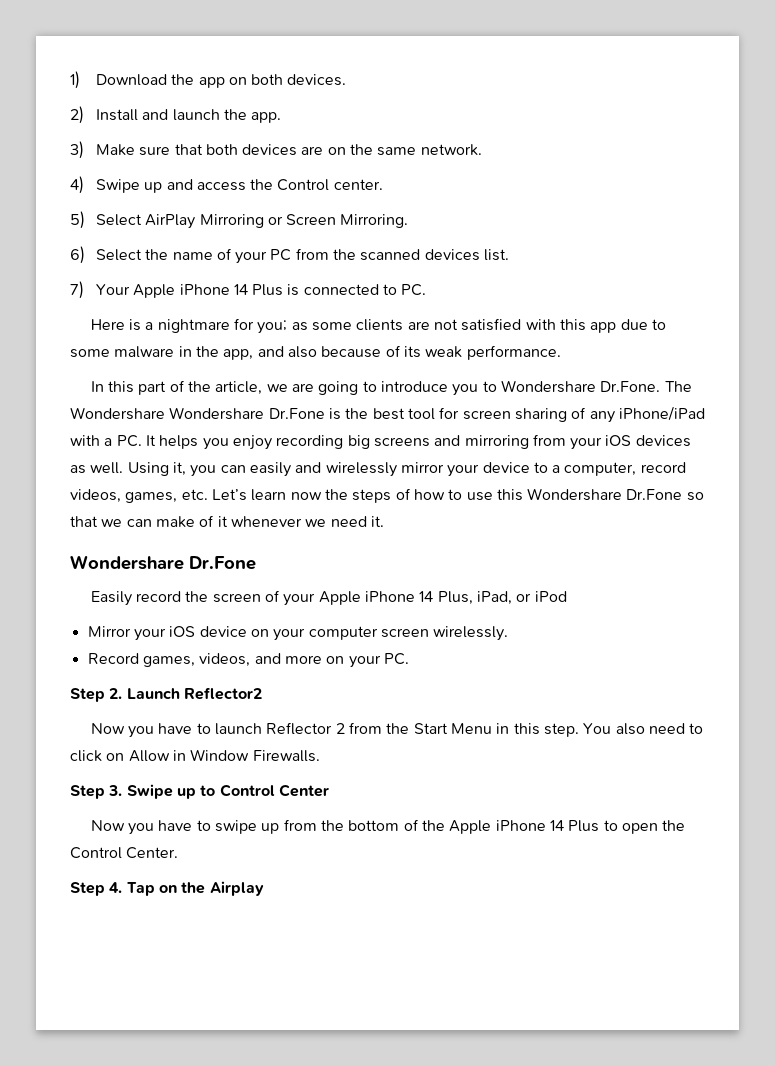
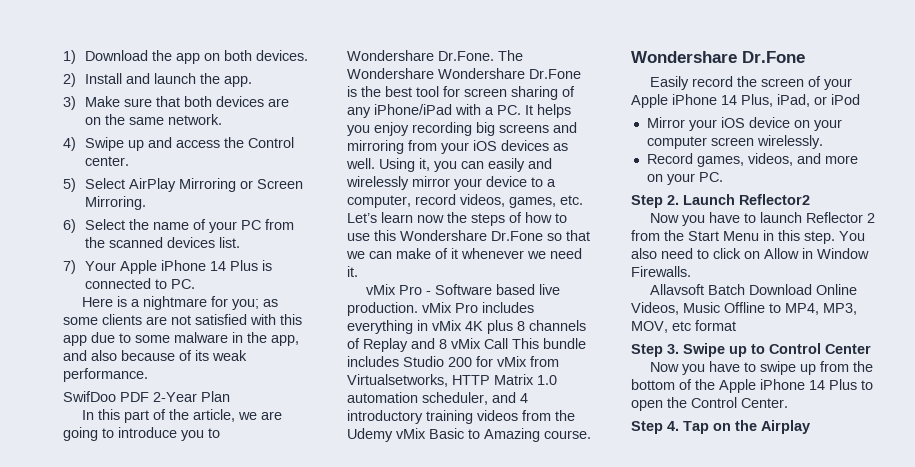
+ SwifDoo PDF 2-Year Plan
+ vMix Pro - Software based live production. vMix Pro includes everything in vMix 4K plus 8 channels of Replay and 8 vMix Call This bundle includes Studio 200 for vMix from Virtualsetworks, HTTP Matrix 1.0 automation scheduler, and 4 introductory training videos from the Udemy vMix Basic to Amazing course.
+ Allavsoft Batch Download Online Videos, Music Offline to MP4, MP3, MOV, etc format

